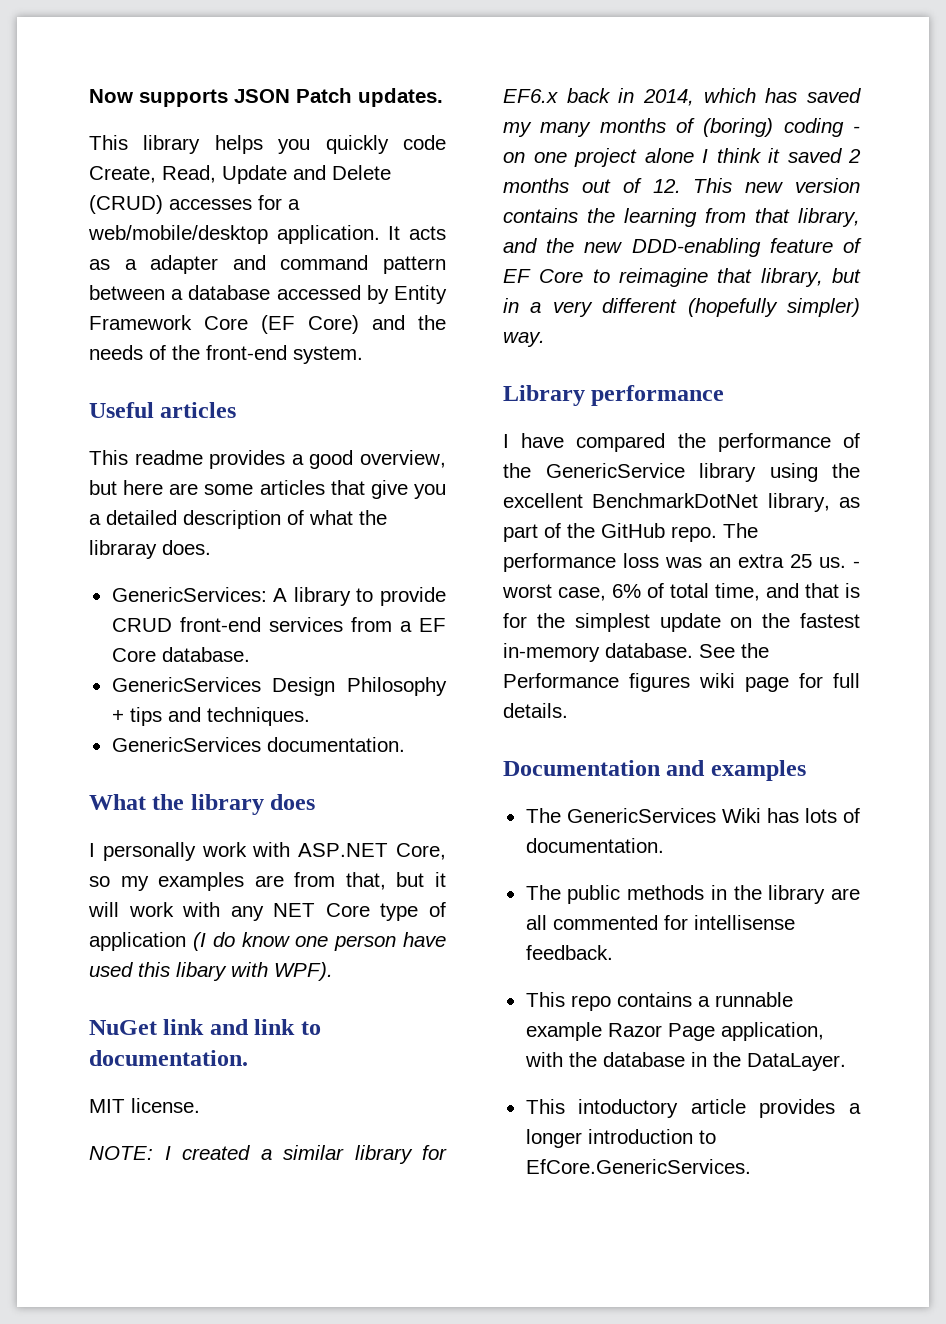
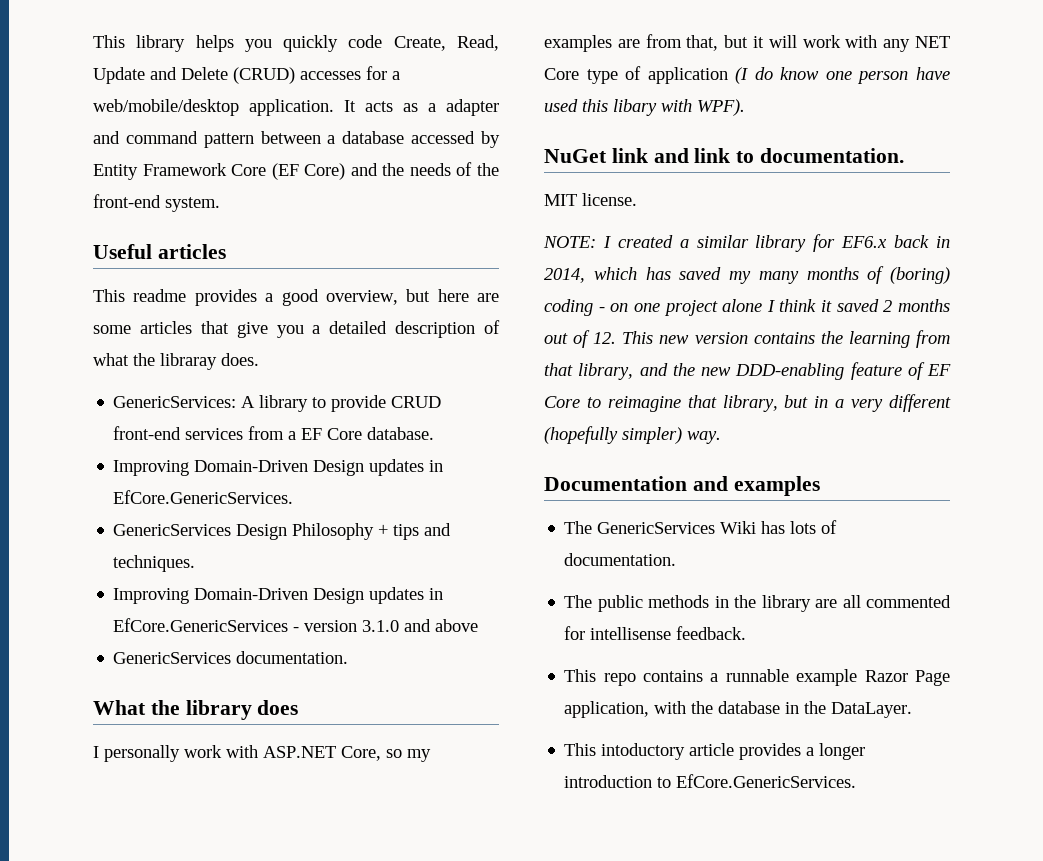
- Now supports JSON Patch updates.
+ Improving Domain-Driven Design updates in EfCore.GenericServices.
+ Improving Domain-Driven Design updates in EfCore.GenericServices - version 3.1.0 and above
- Library performance
- I have compared the performance of the GenericService library using the excellent BenchmarkDotNet library, as part of the GitHub repo. The performance loss was an extra 25 us. - worst case, 6% of total time, and that is for the simplest update on the fastest in-memory database. See the Performance figures wiki page for full details.

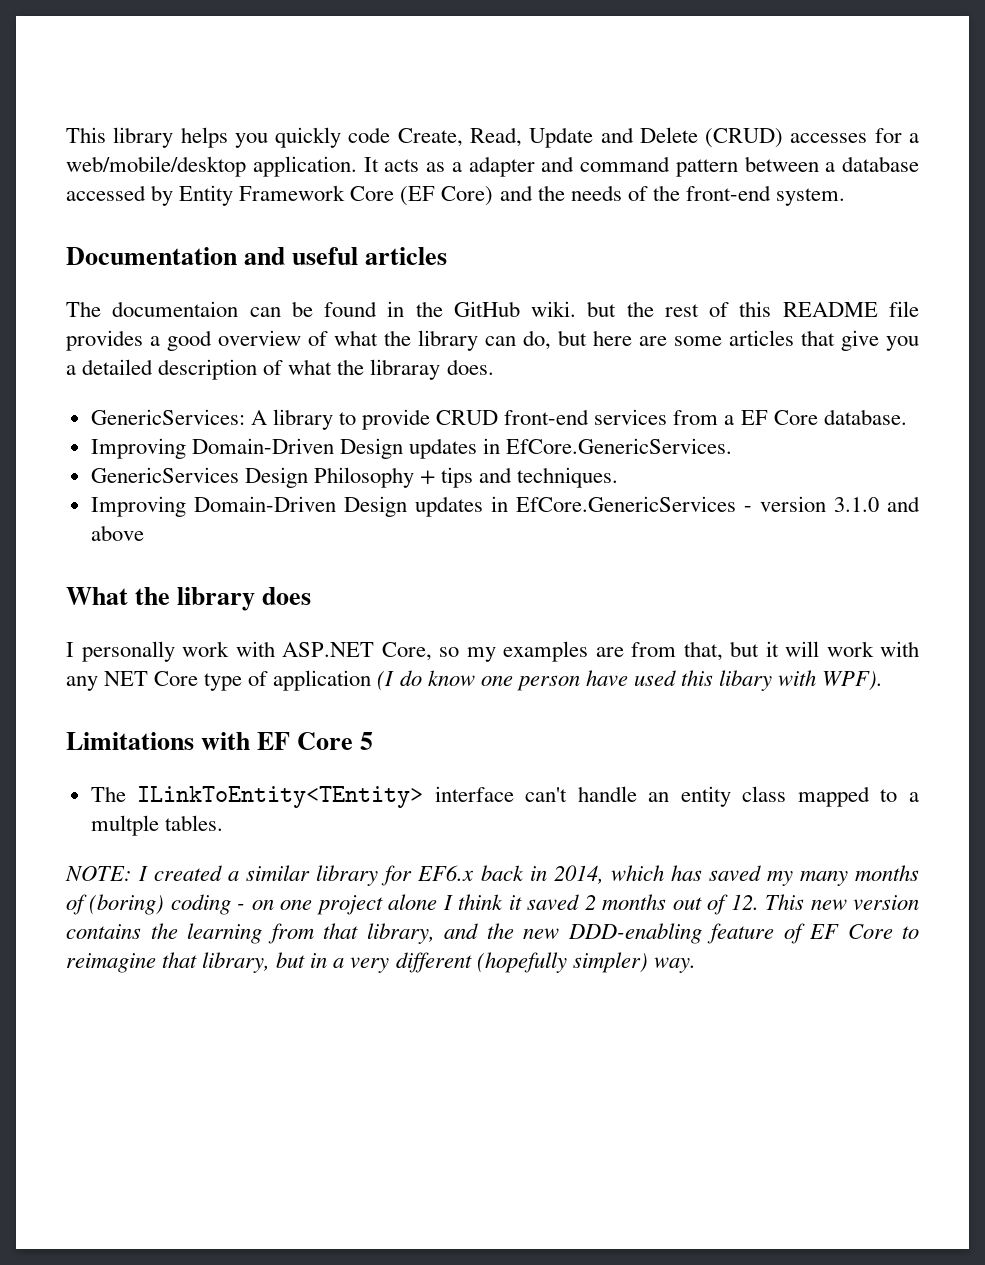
- Useful articles
- This readme provides a good overview, but here are some articles that give you a detailed description of what the libraray does.
+ Documentation and useful articles
+ The documentaion can be found in the GitHub wiki. but the rest of this README file provides a good overview of what the library can do, but here are some articles that give you a detailed description of what the libraray does.
- GenericServices documentation.
- NuGet link and link to documentation.
- MIT license.
+ Limitations with EF Core 5
+ The ILinkToEntity<TEntity> interface can't handle an entity class mapped to a multple tables.
- Documentation and examples
- The GenericServices Wiki has lots of documentation.
- The public methods in the library are all commented for intellisense feedback.
- This repo contains a runnable example Razor Page application, with the database in the DataLayer.
- This intoductory article provides a longer introduction to EfCore.GenericServices.

